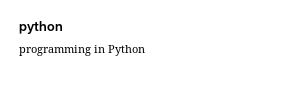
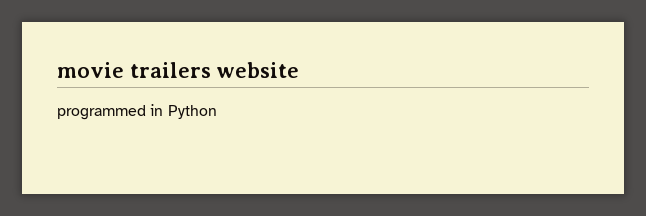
- python
- programming in Python
+ movie trailers website
+ programmed in Python

